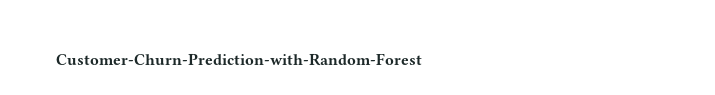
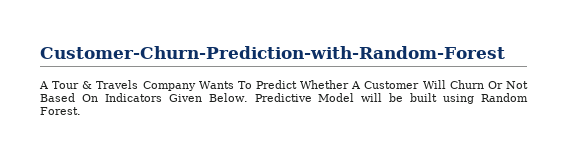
+ A Tour & Travels Company Wants To Predict Whether A Customer Will Churn Or Not Based On Indicators Given Below. Predictive Model will be built using Random Forest.

